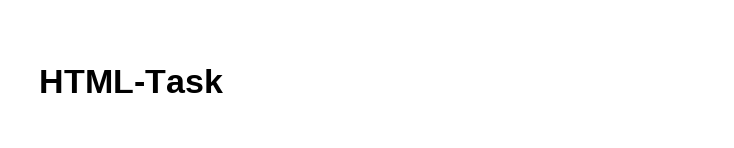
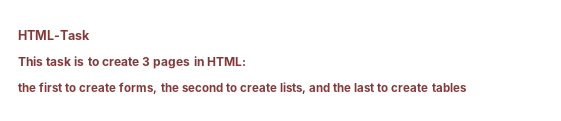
+ This task is to create 3 pages in HTML:
+ the first to create forms, the second to create lists, and the last to create tables

